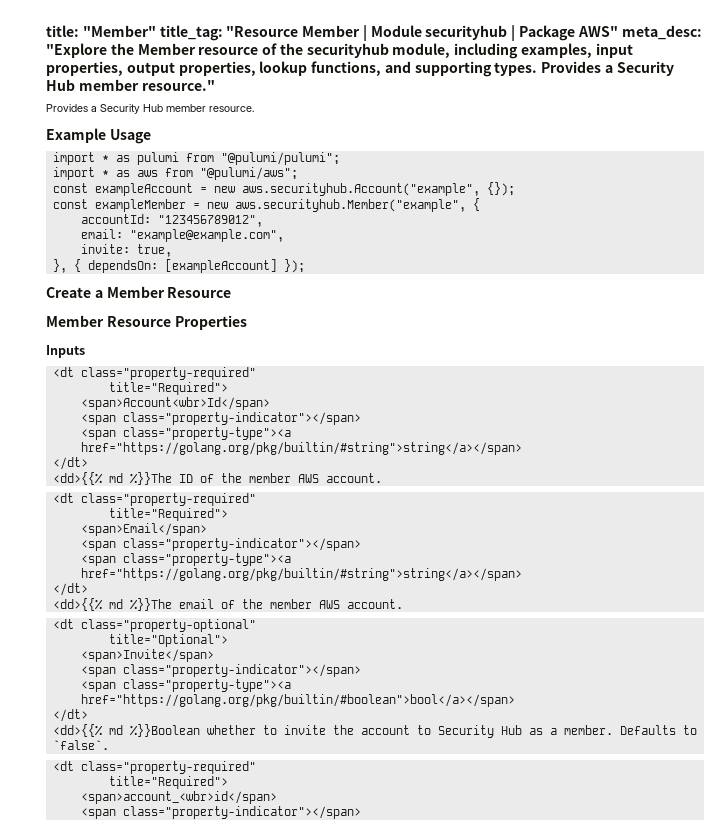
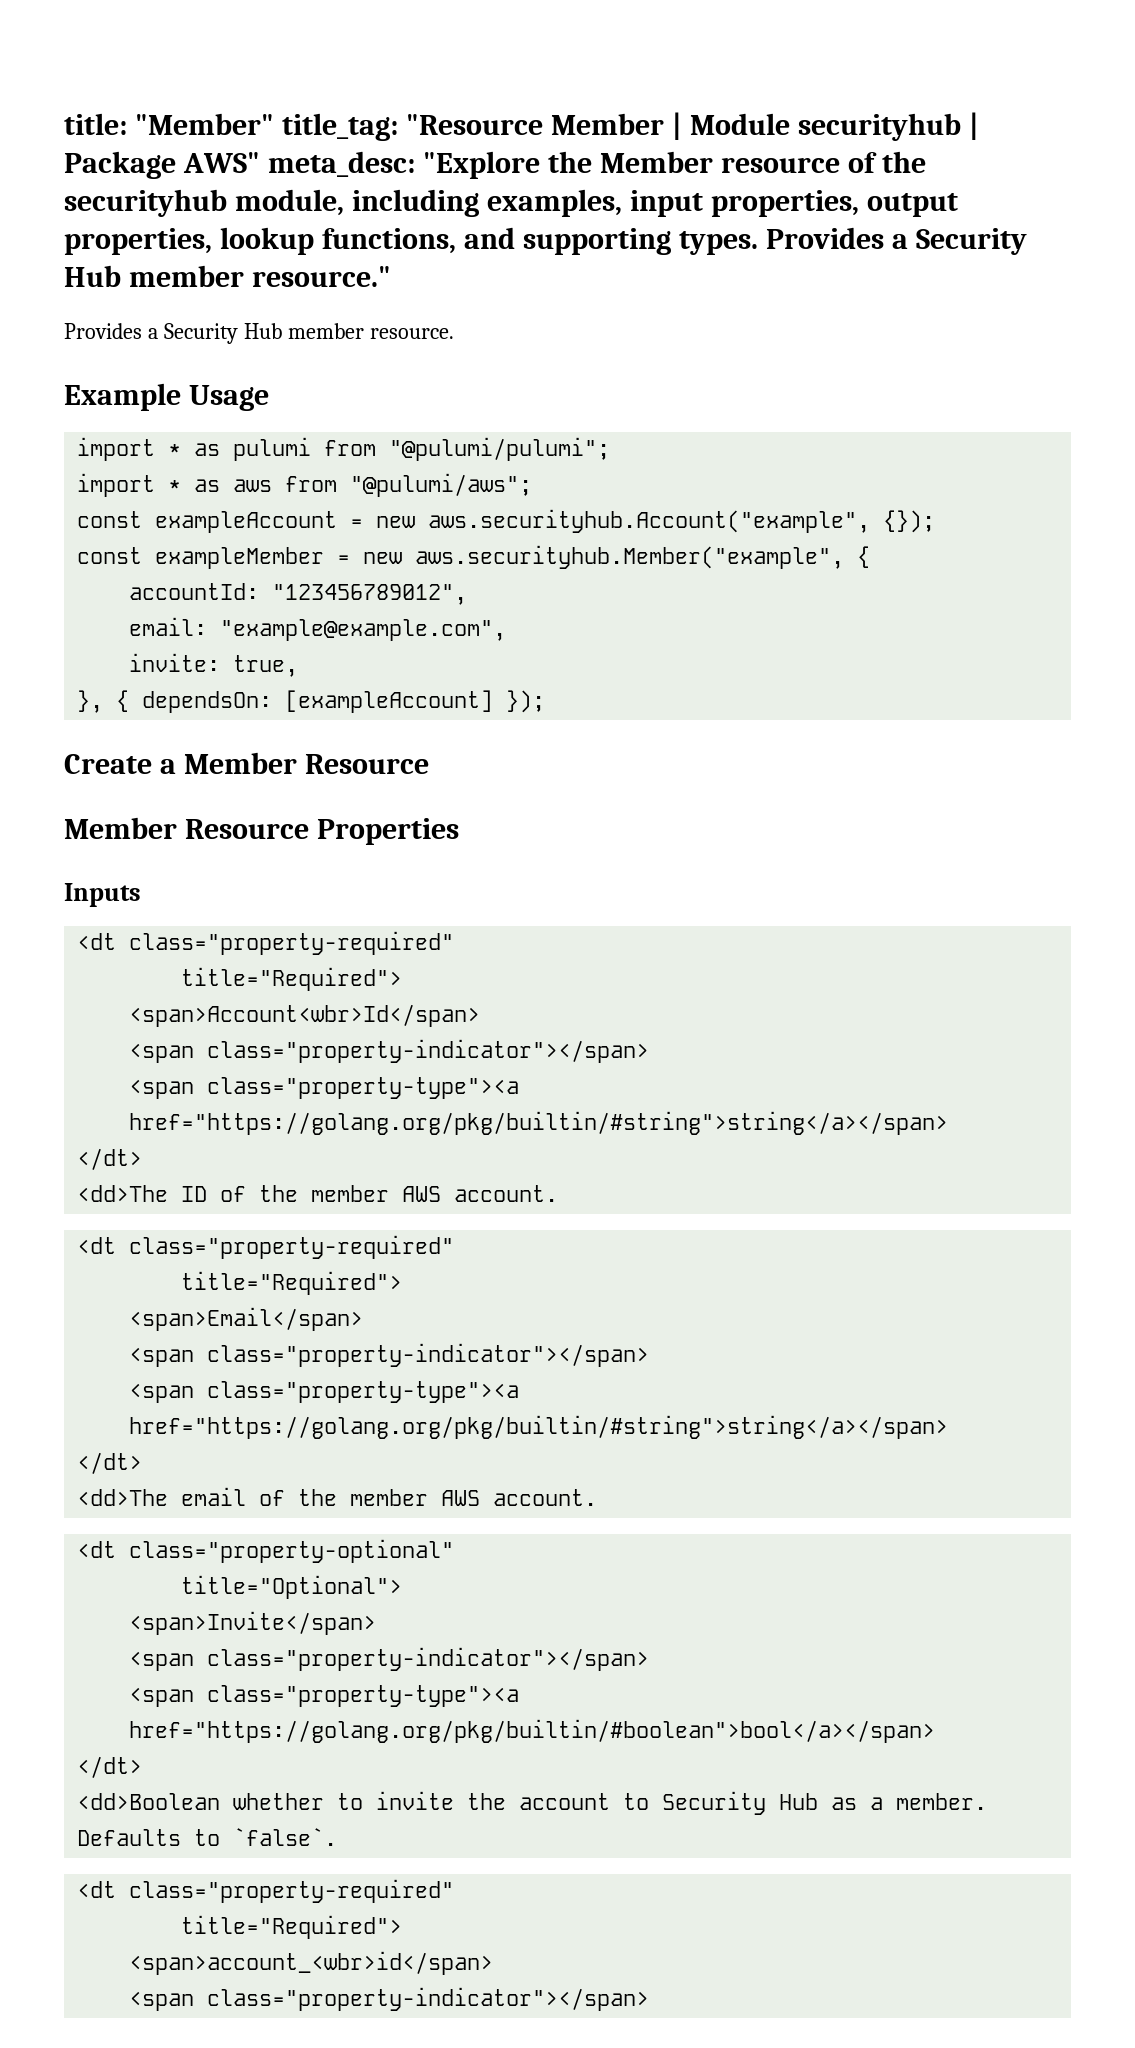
- <dd>{{% md %}}The ID of the member AWS account.
+ <dd>The ID of the member AWS account.
- <dd>{{% md %}}The email of the member AWS account.
+ <dd>The email of the member AWS account.
- <dd>{{% md %}}Boolean whether to invite the account to Security Hub as a member.
+ <dd>Boolean whether to invite the account to Security Hub as a member.

